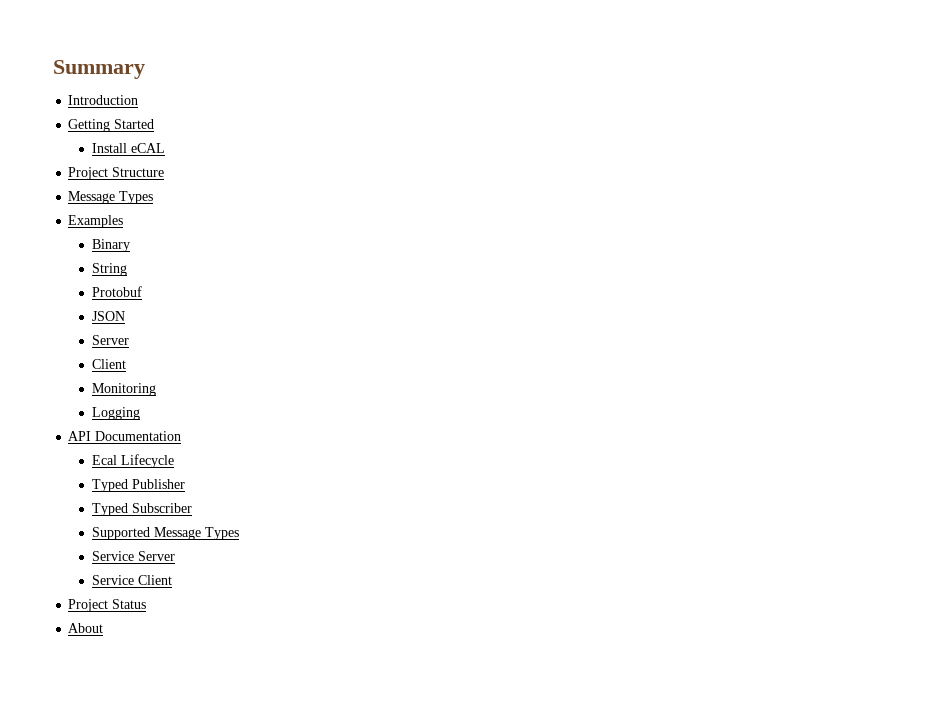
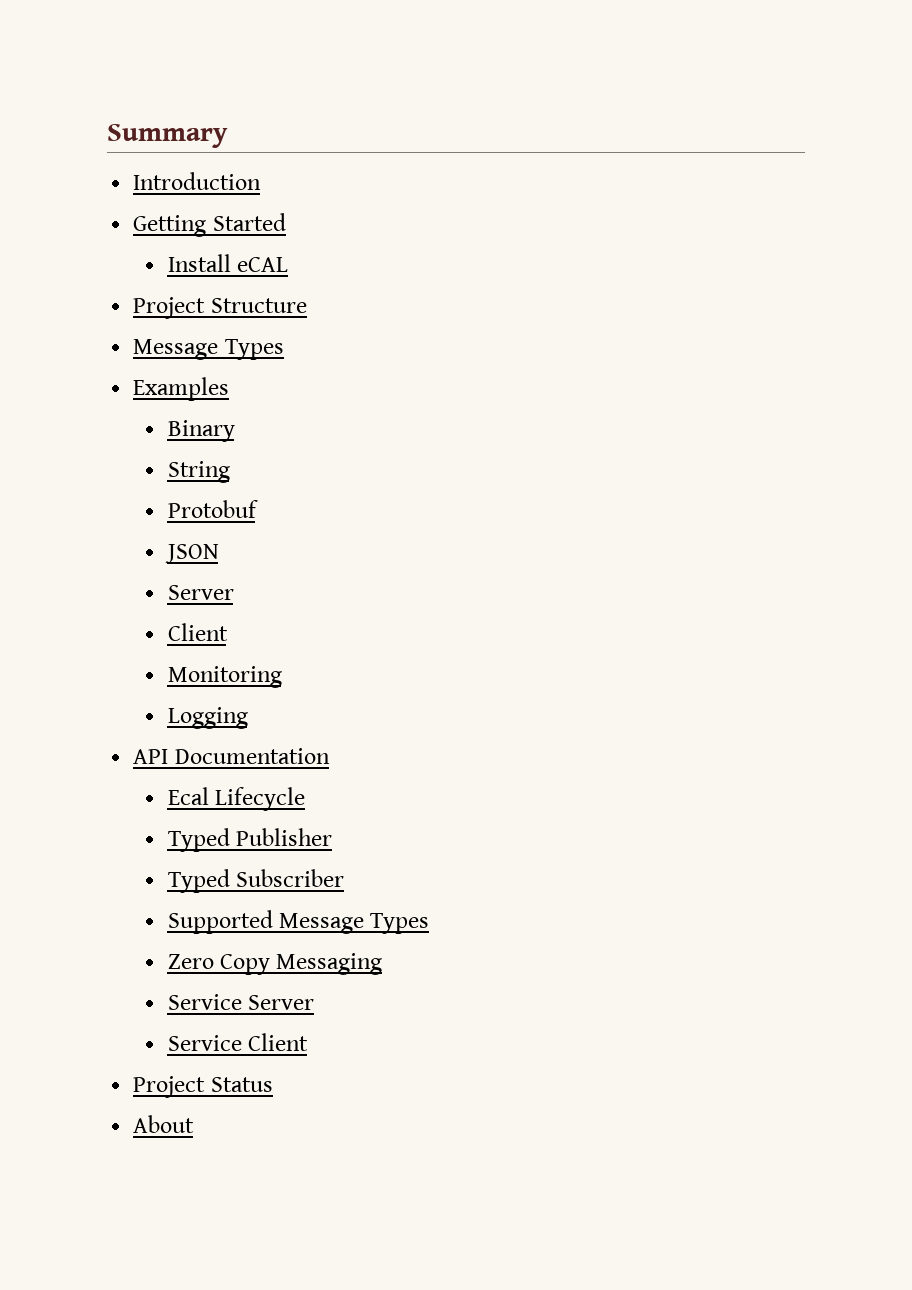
+ Zero Copy Messaging

